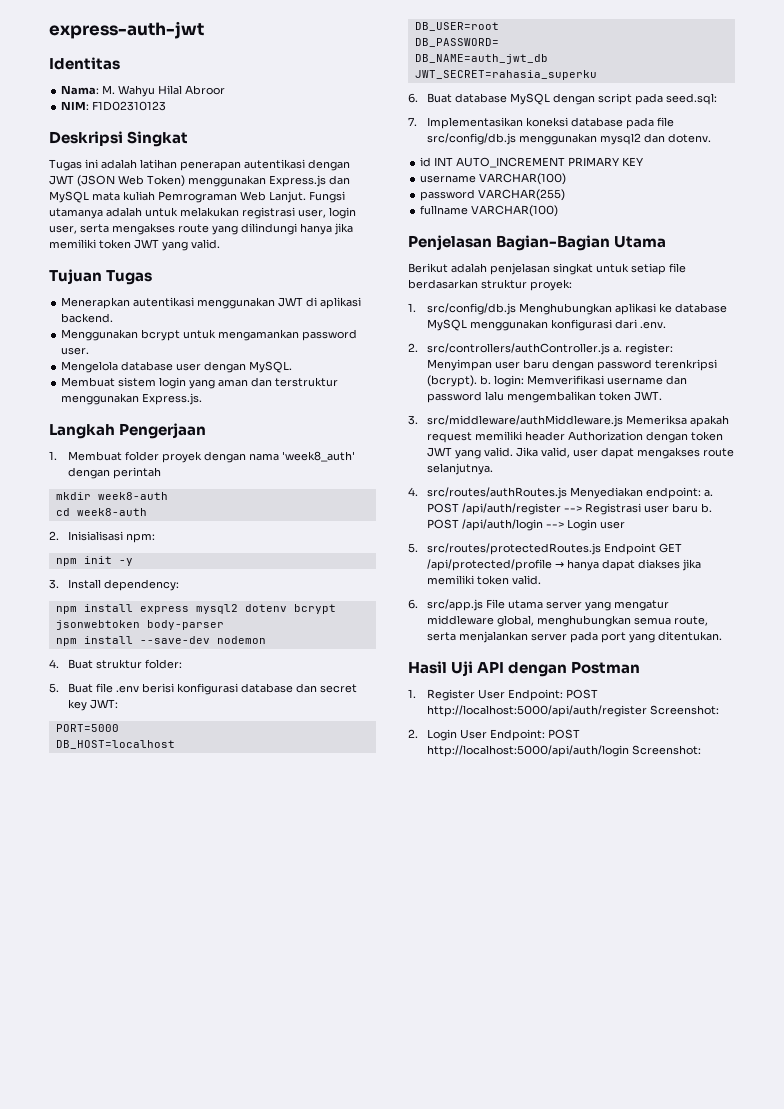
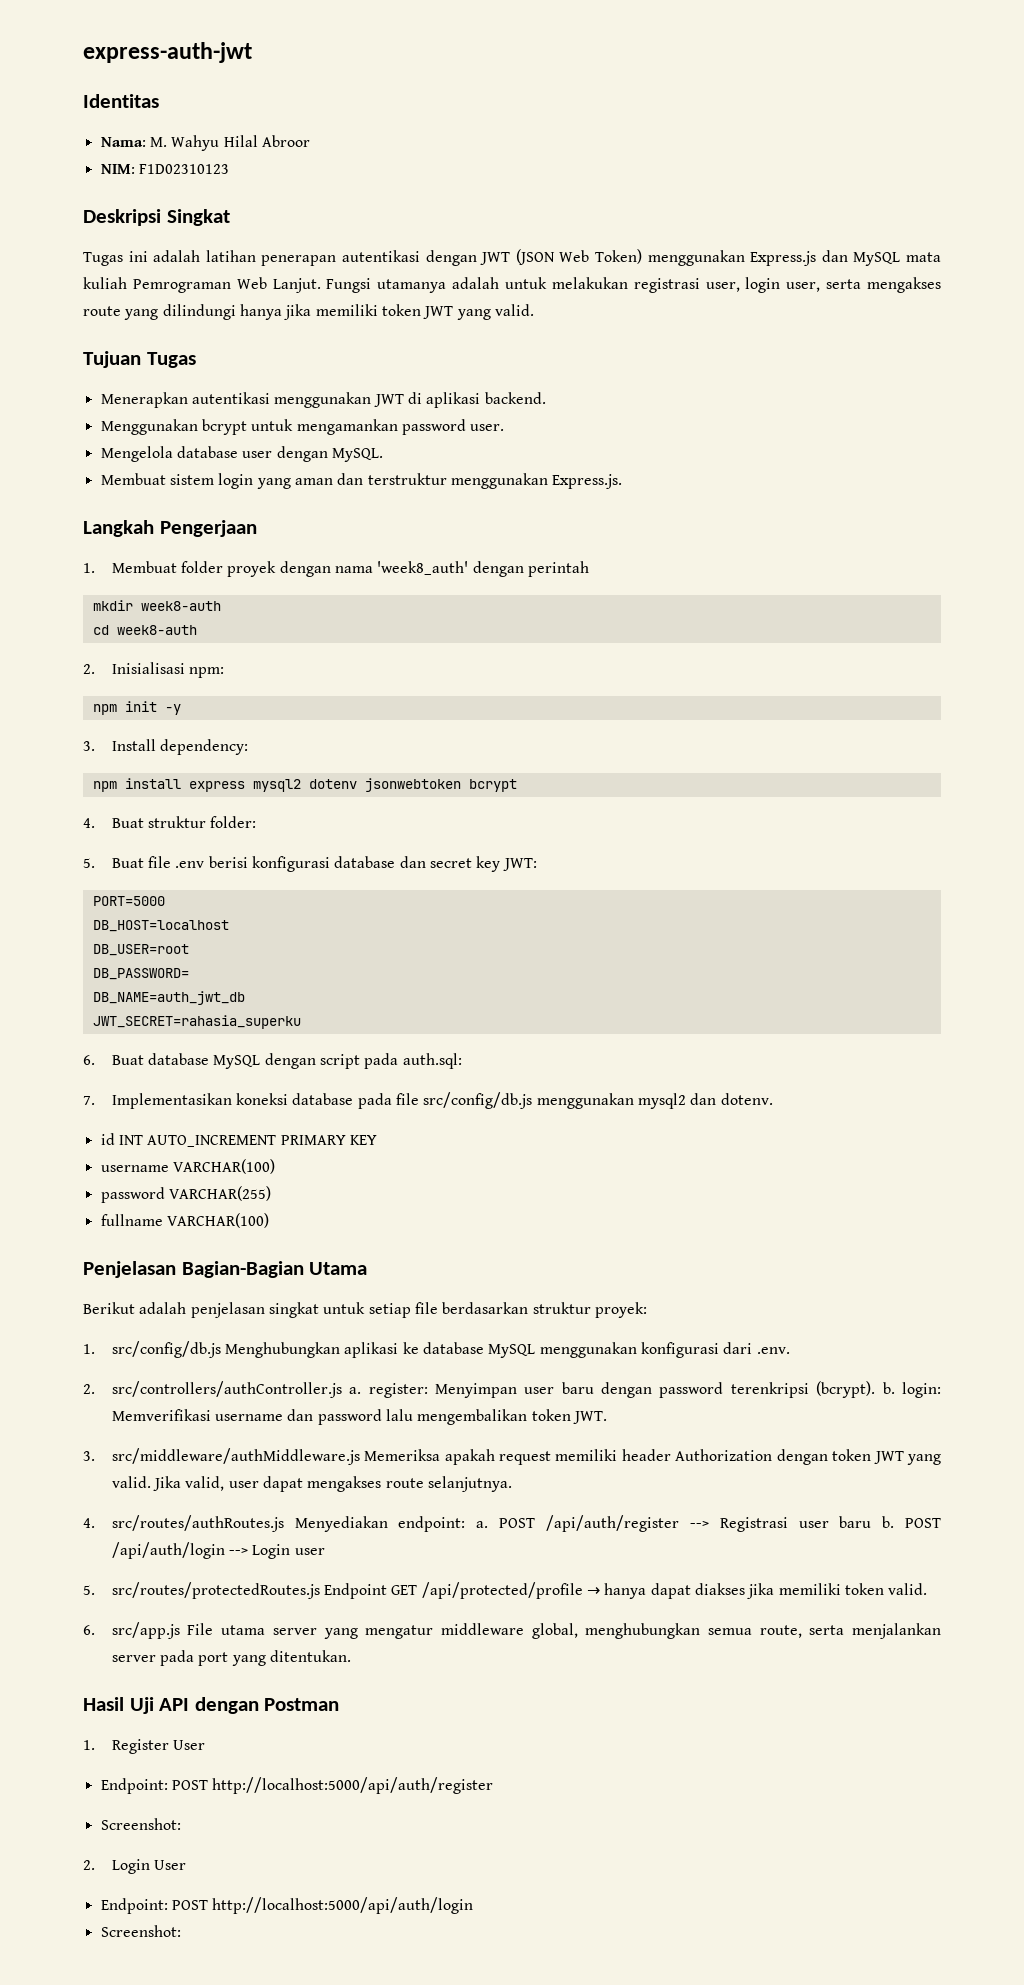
- npm install express mysql2 dotenv bcrypt jsonwebtoken body-parser
- npm install --save-dev nodemon
+ npm install express mysql2 dotenv jsonwebtoken bcrypt
- 6. Buat database MySQL dengan script pada seed.sql:
+ 6. Buat database MySQL dengan script pada auth.sql:
- 1. Register User Endpoint: POST http://localhost:5000/api/auth/register Screenshot:
+ 1. Register User
+ Endpoint: POST http://localhost:5000/api/auth/register
+ Screenshot:
- 2. Login User Endpoint: POST http://localhost:5000/api/auth/login Screenshot:
+ 2. Login User
+ Endpoint: POST http://localhost:5000/api/auth/login
+ Screenshot:

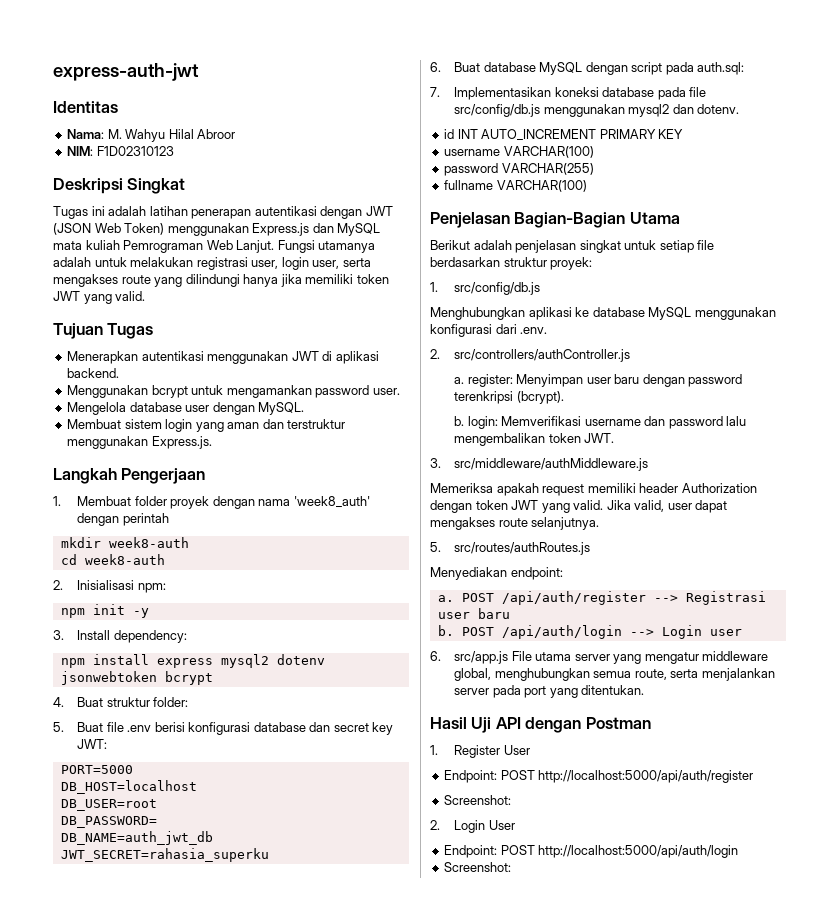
- 1. src/config/db.js Menghubungkan aplikasi ke database MySQL menggunakan konfigurasi dari .env.
+ 1. src/config/db.js
+ Menghubungkan aplikasi ke database MySQL menggunakan konfigurasi dari .env.
- 2. src/controllers/authController.js a. register: Menyimpan user baru dengan password terenkripsi (bcrypt). b. login: Memverifikasi username dan password lalu mengembalikan token JWT.
+ 2. src/controllers/authController.js
+ a. register: Menyimpan user baru dengan password terenkripsi (bcrypt).
+ b. login: Memverifikasi username dan password lalu mengembalikan token JWT.
- 3. src/middleware/authMiddleware.js Memeriksa apakah request memiliki header Authorization dengan token JWT yang valid.
+ 3. src/middleware/authMiddleware.js
+ Memeriksa apakah request memiliki header Authorization dengan token JWT yang valid.
- 4. src/routes/authRoutes.js Menyediakan endpoint: a.
+ 5. src/routes/authRoutes.js
+ Menyediakan endpoint:
+ a.
- POST /api/auth/register --> Registrasi user baru b.
+ POST /api/auth/register --> Registrasi user baru
+ b.
- 5. src/routes/protectedRoutes.js Endpoint GET /api/protected/profile → hanya dapat diakses jika memiliki token valid.

